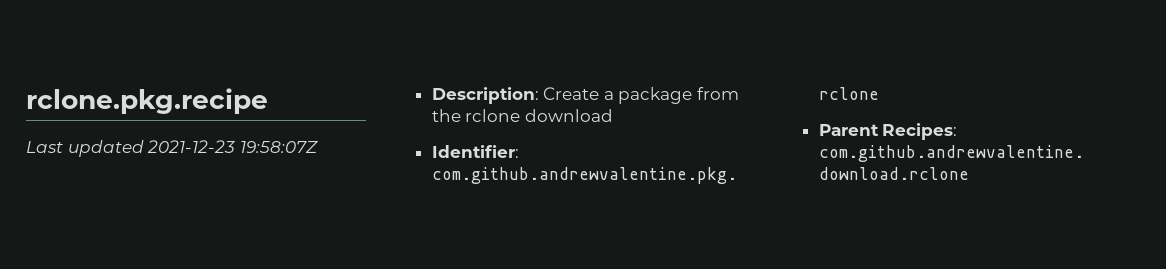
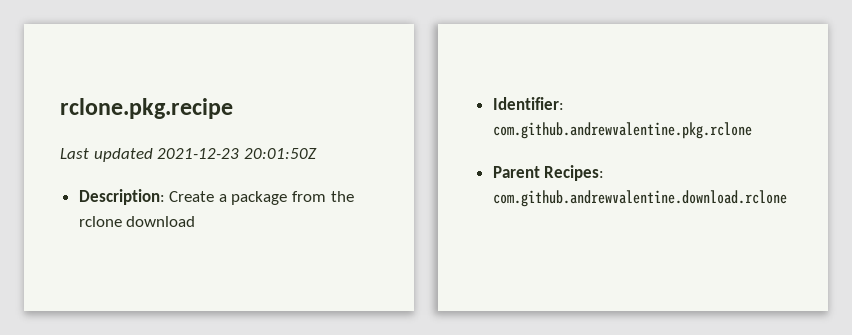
- Last updated 2021-12-23 19:58:07Z
+ Last updated 2021-12-23 20:01:50Z

